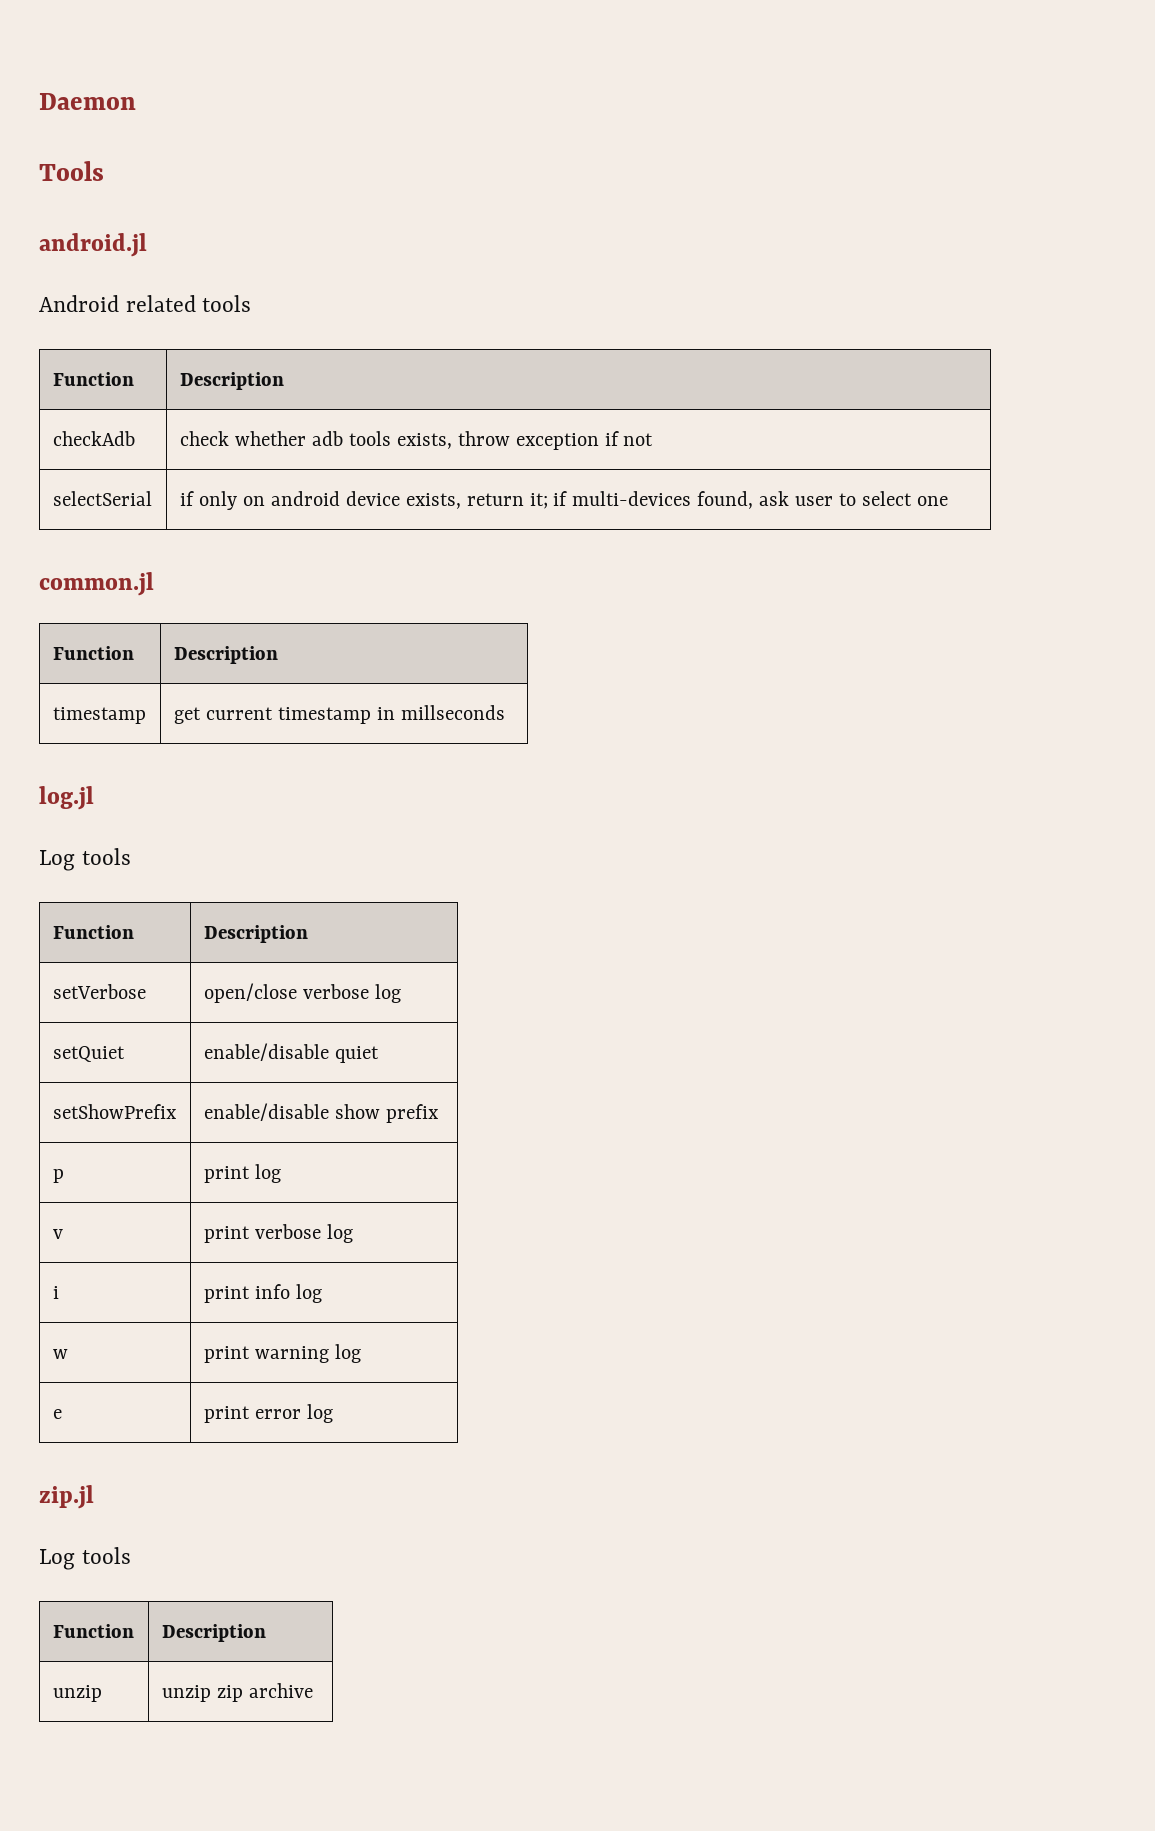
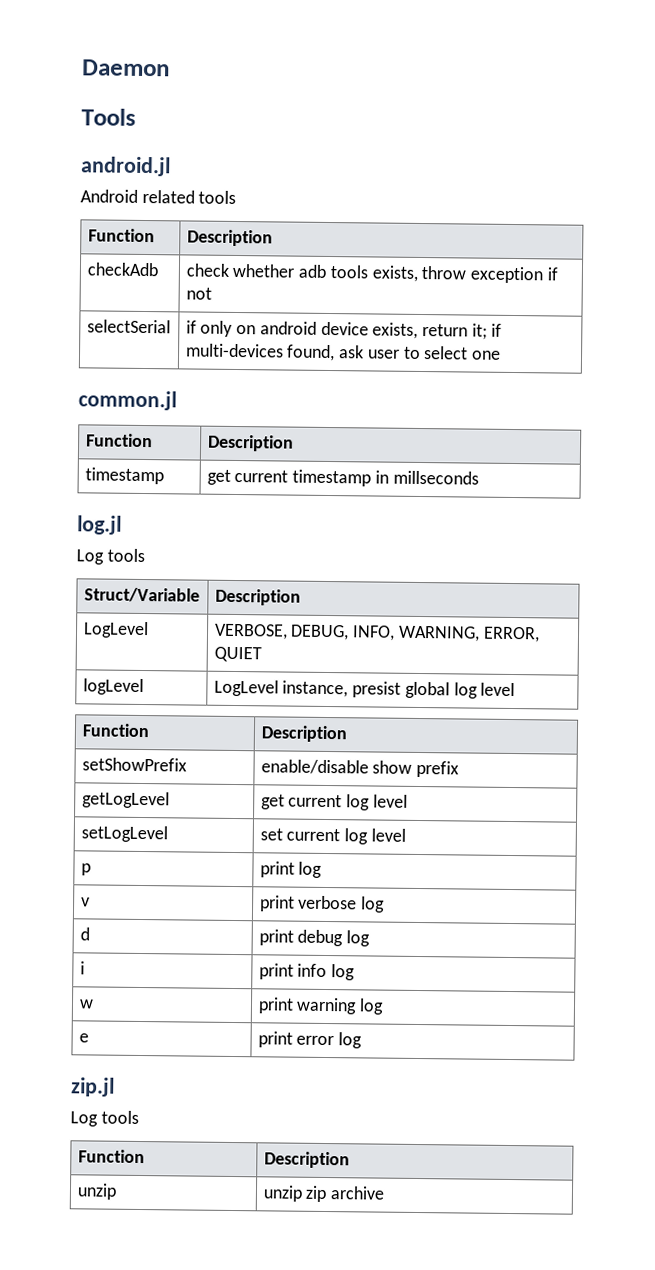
  log.jl
  Log tools
+ Struct/Variable | Description
+ LogLevel | VERBOSE, DEBUG, INFO, WARNING, ERROR, QUIET
+ logLevel | LogLevel instance, presist global log level
  Function | Description
- setVerbose | open/close verbose log
- setQuiet | enable/disable quiet
  setShowPrefix | enable/disable show prefix
+ getLogLevel | get current log level
+ setLogLevel | set current log level
+ d | print debug log

